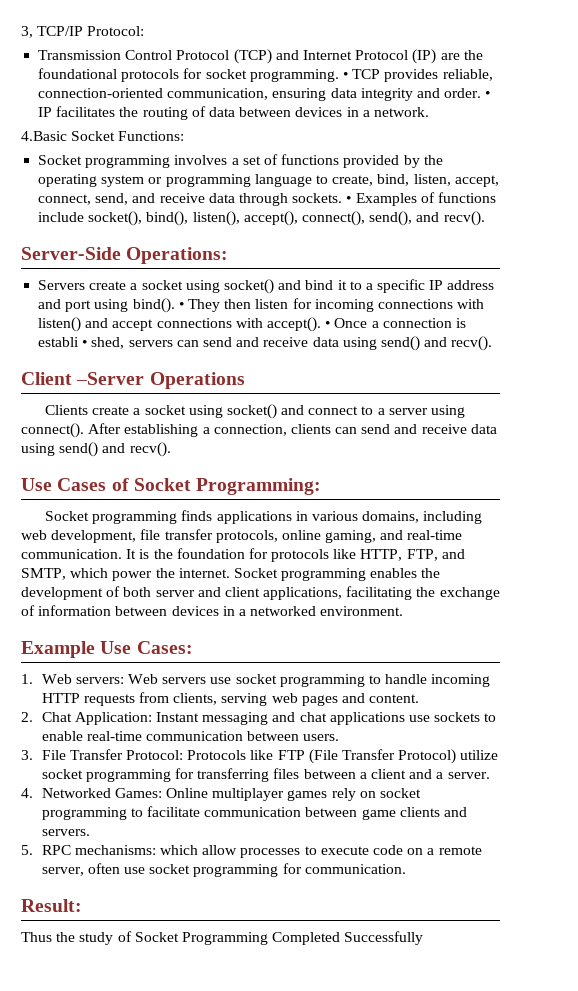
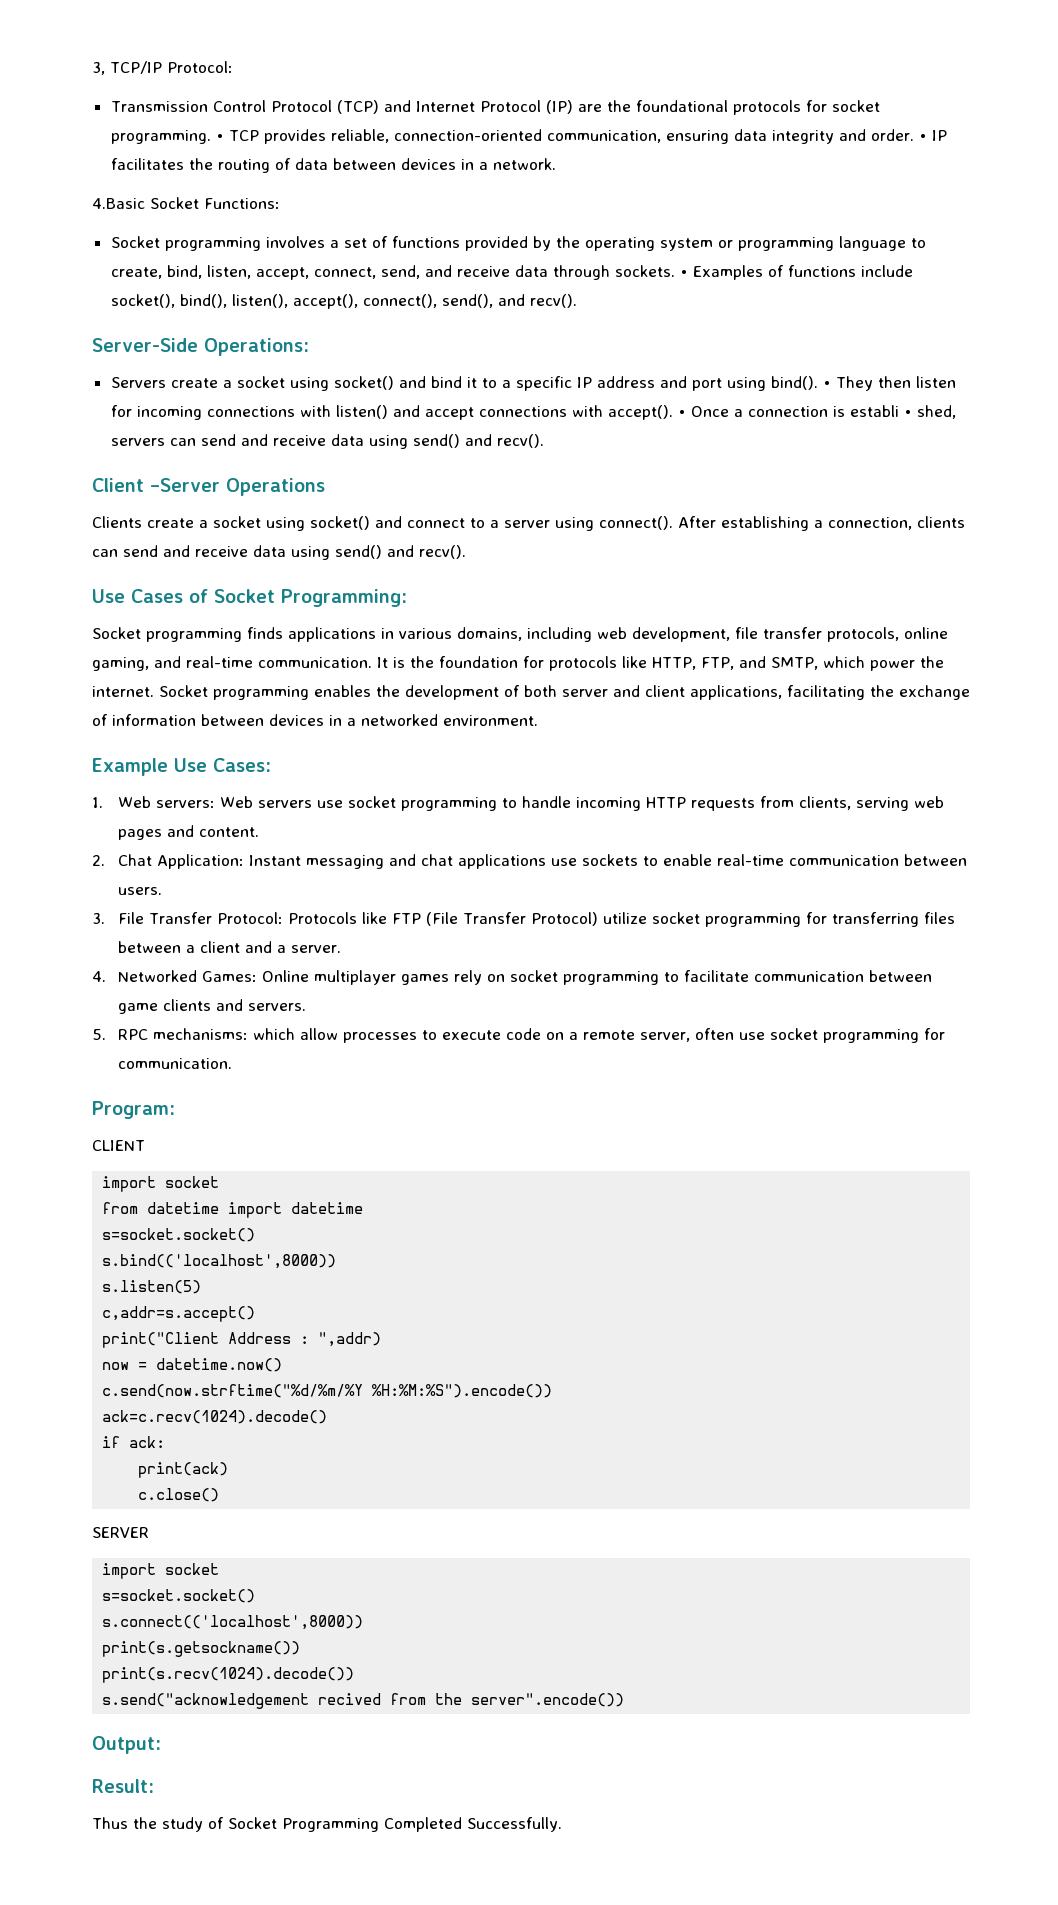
+ Program:
+ CLIENT
+ import socket
+ from datetime import datetime
+ s=socket.socket()
+ s.bind(('localhost',8000))
+ s.listen(5)
+ c,addr=s.accept()
+ print("Client Address : ",addr)
+ now = datetime.now()
+ c.send(now.strftime("%d/%m/%Y %H:%M:%S").encode())
+ ack=c.recv(1024).decode()
+ if ack:
+ print(ack)
+ c.close()
+ SERVER
+ import socket
+ s=socket.socket()
+ s.connect(('localhost',8000))
+ print(s.getsockname())
+ print(s.recv(1024).decode())
+ s.send("acknowledgement recived from the server".encode())
+ Output:
- Thus the study of Socket Programming Completed Successfully
+ Thus the study of Socket Programming Completed Successfully.

